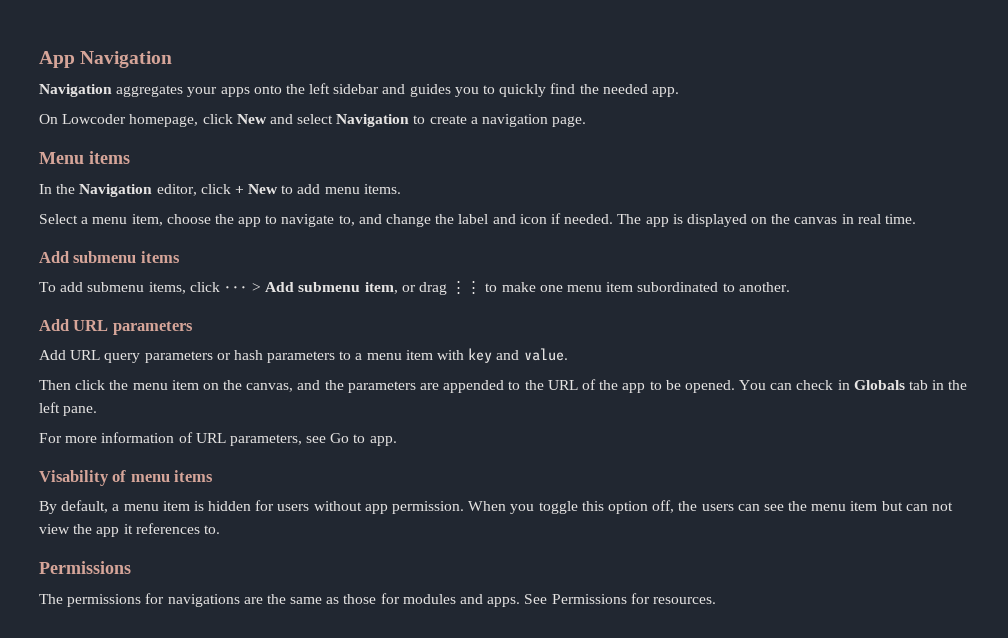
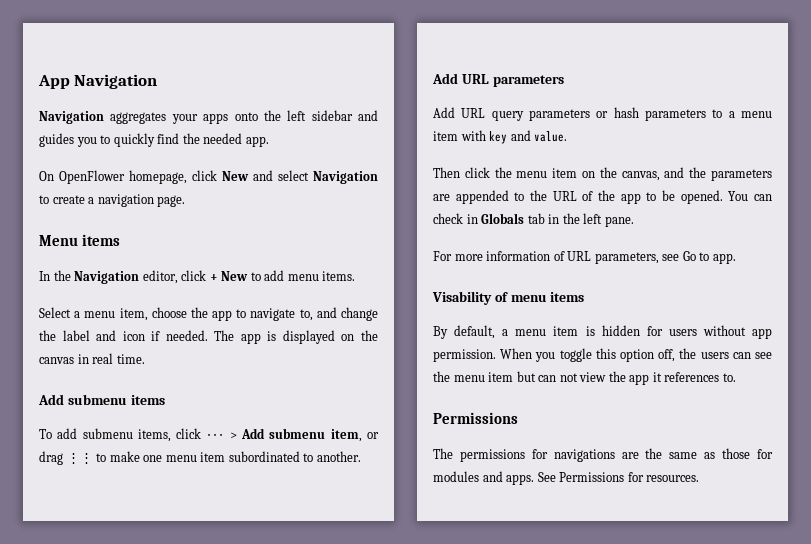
- On Lowcoder homepage, click New and select Navigation to create a navigation page.
+ On OpenFlower homepage, click New and select Navigation to create a navigation page.

